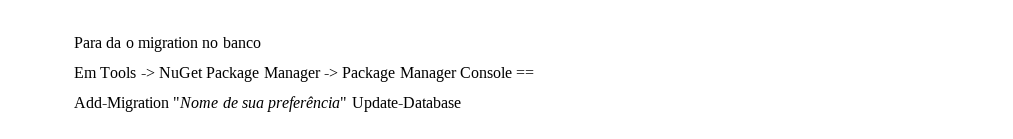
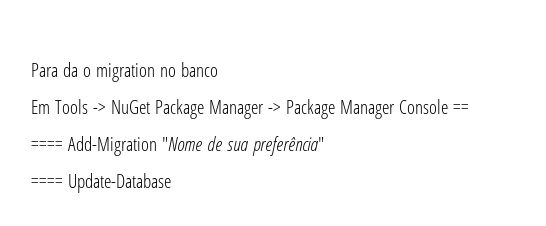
- Add-Migration "Nome de sua preferência" Update-Database
+ ==== Add-Migration "Nome de sua preferência"
+ ==== Update-Database

